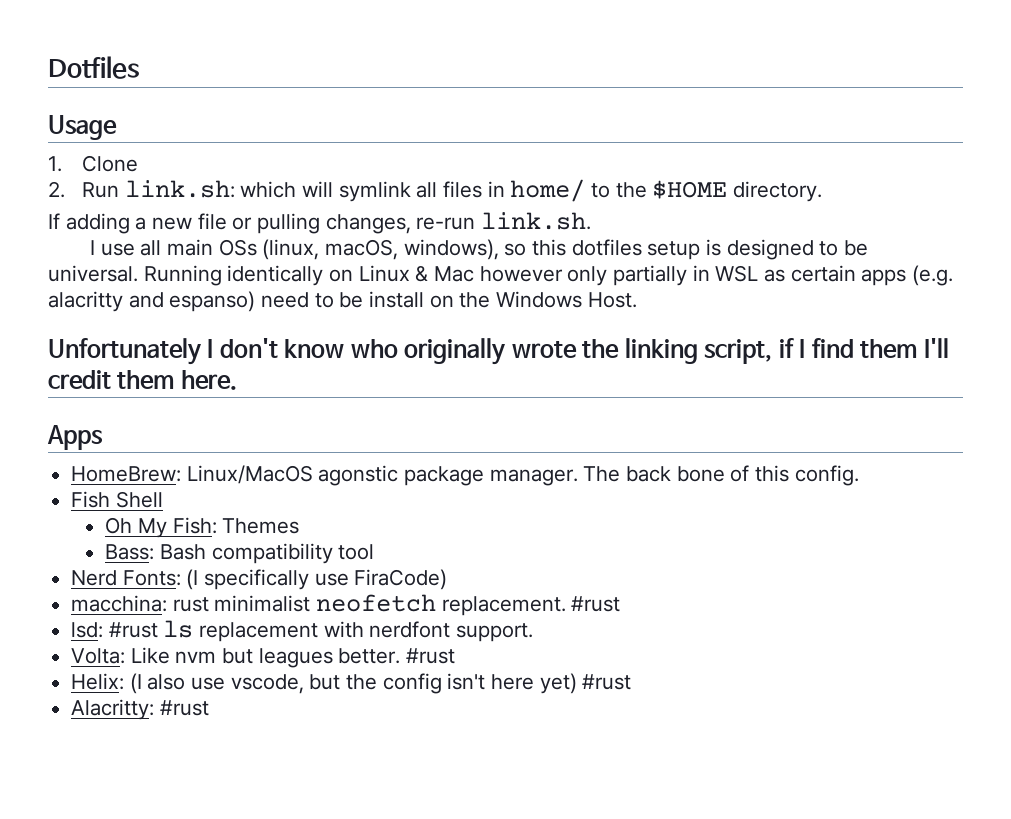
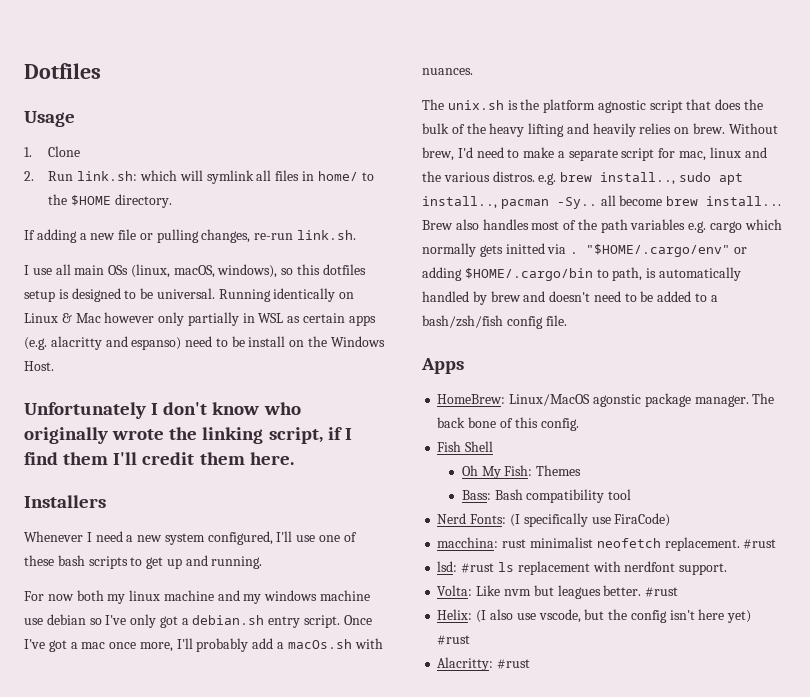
+ Installers
+ Whenever I need a new system configured, I'll use one of these bash scripts to get up and running.
+ For now both my linux machine and my windows machine use debian so I've only got a debian.sh entry script. Once I've got a mac once more, I'll probably add a macOs.sh with nuances.
+ The unix.sh is the platform agnostic script that does the bulk of the heavy lifting and heavily relies on brew. Without brew, I'd need to make a separate script for mac, linux and the various distros. e.g. brew install.., sudo apt install.., pacman -Sy.. all become brew install... Brew also handles most of the path variables e.g. cargo which normally gets initted via . "$HOME/.cargo/env" or adding $HOME/.cargo/bin to path, is automatically handled by brew and doesn't need to be added to a bash/zsh/fish config file.

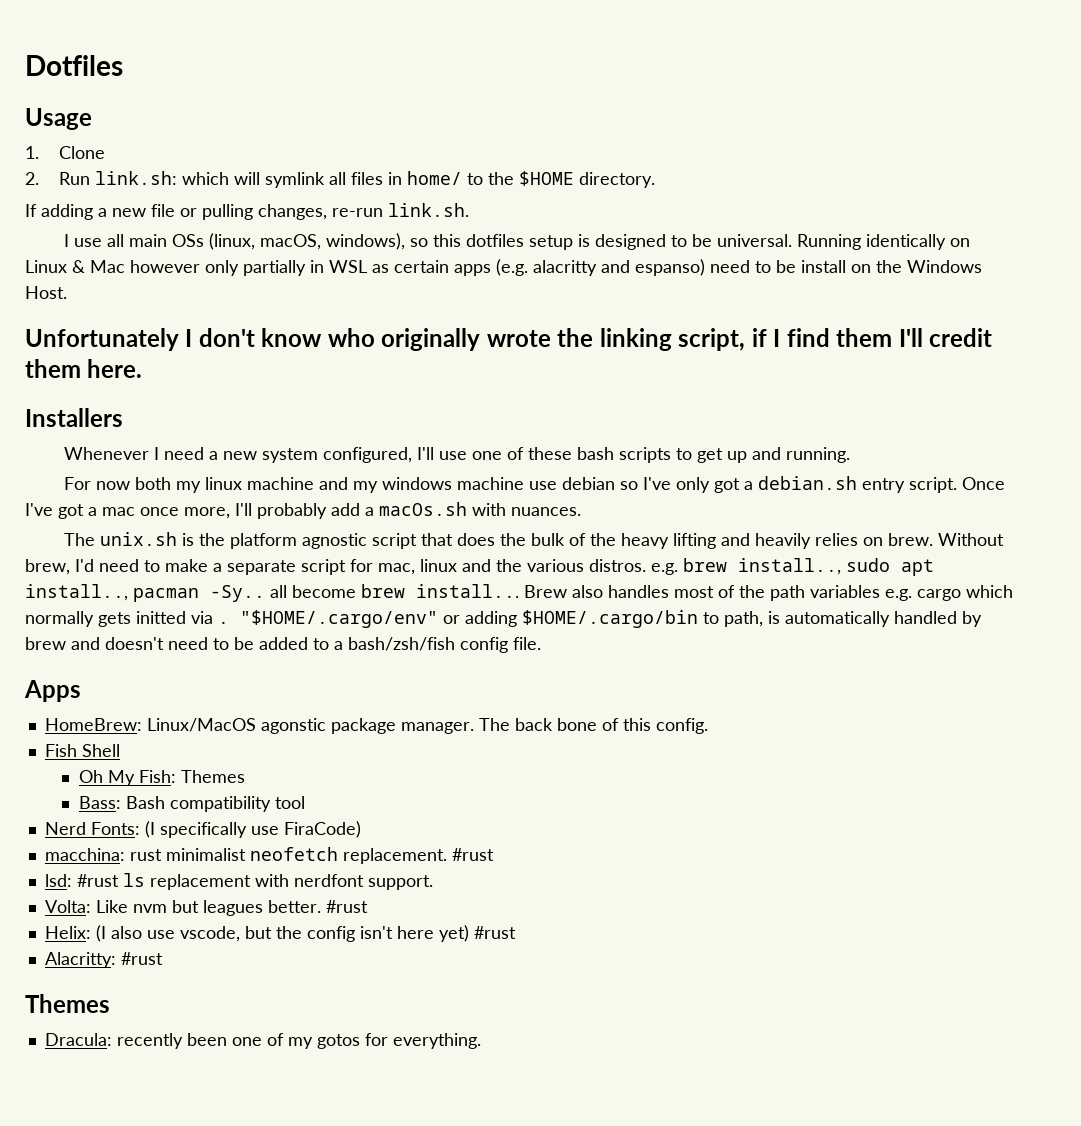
  Alacritty: #rust
+ Themes
+ Dracula: recently been one of my gotos for everything.

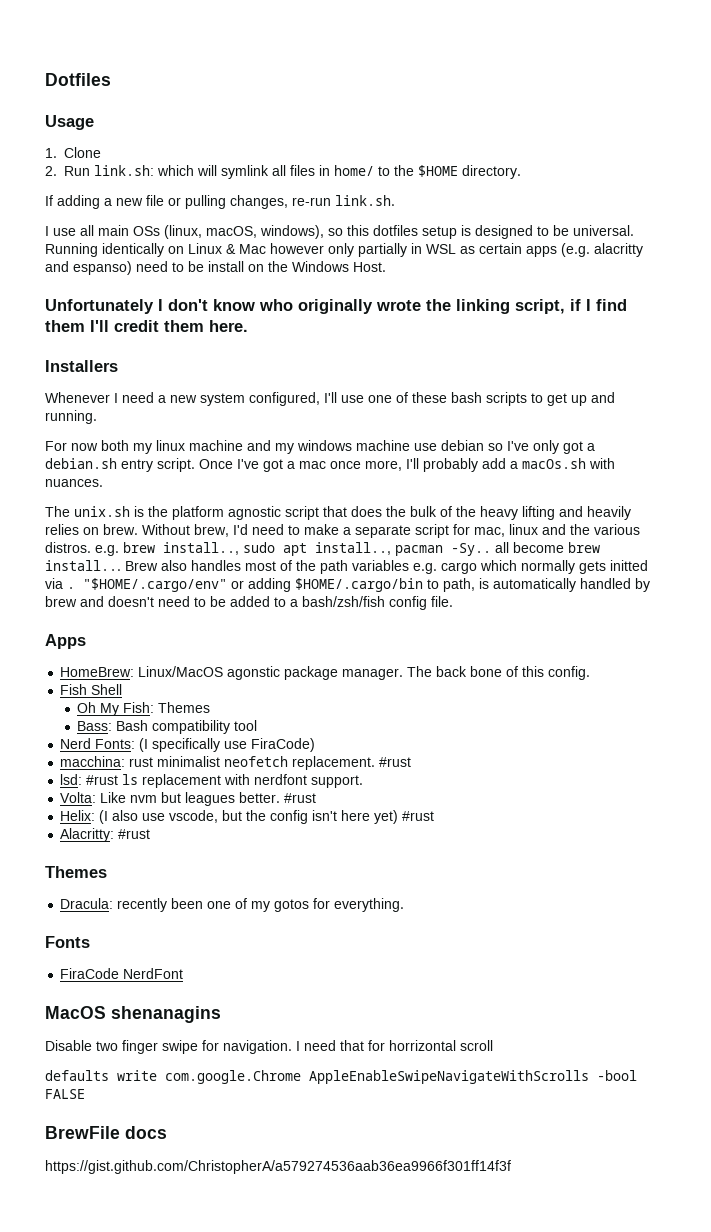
+ Fonts
+ FiraCode NerdFont
+ MacOS shenanagins
+ Disable two finger swipe for navigation. I need that for horrizontal scroll
+ defaults write com.google.Chrome AppleEnableSwipeNavigateWithScrolls -bool FALSE
+ BrewFile docs
+ https://gist.github.com/ChristopherA/a579274536aab36ea9966f301ff14f3f

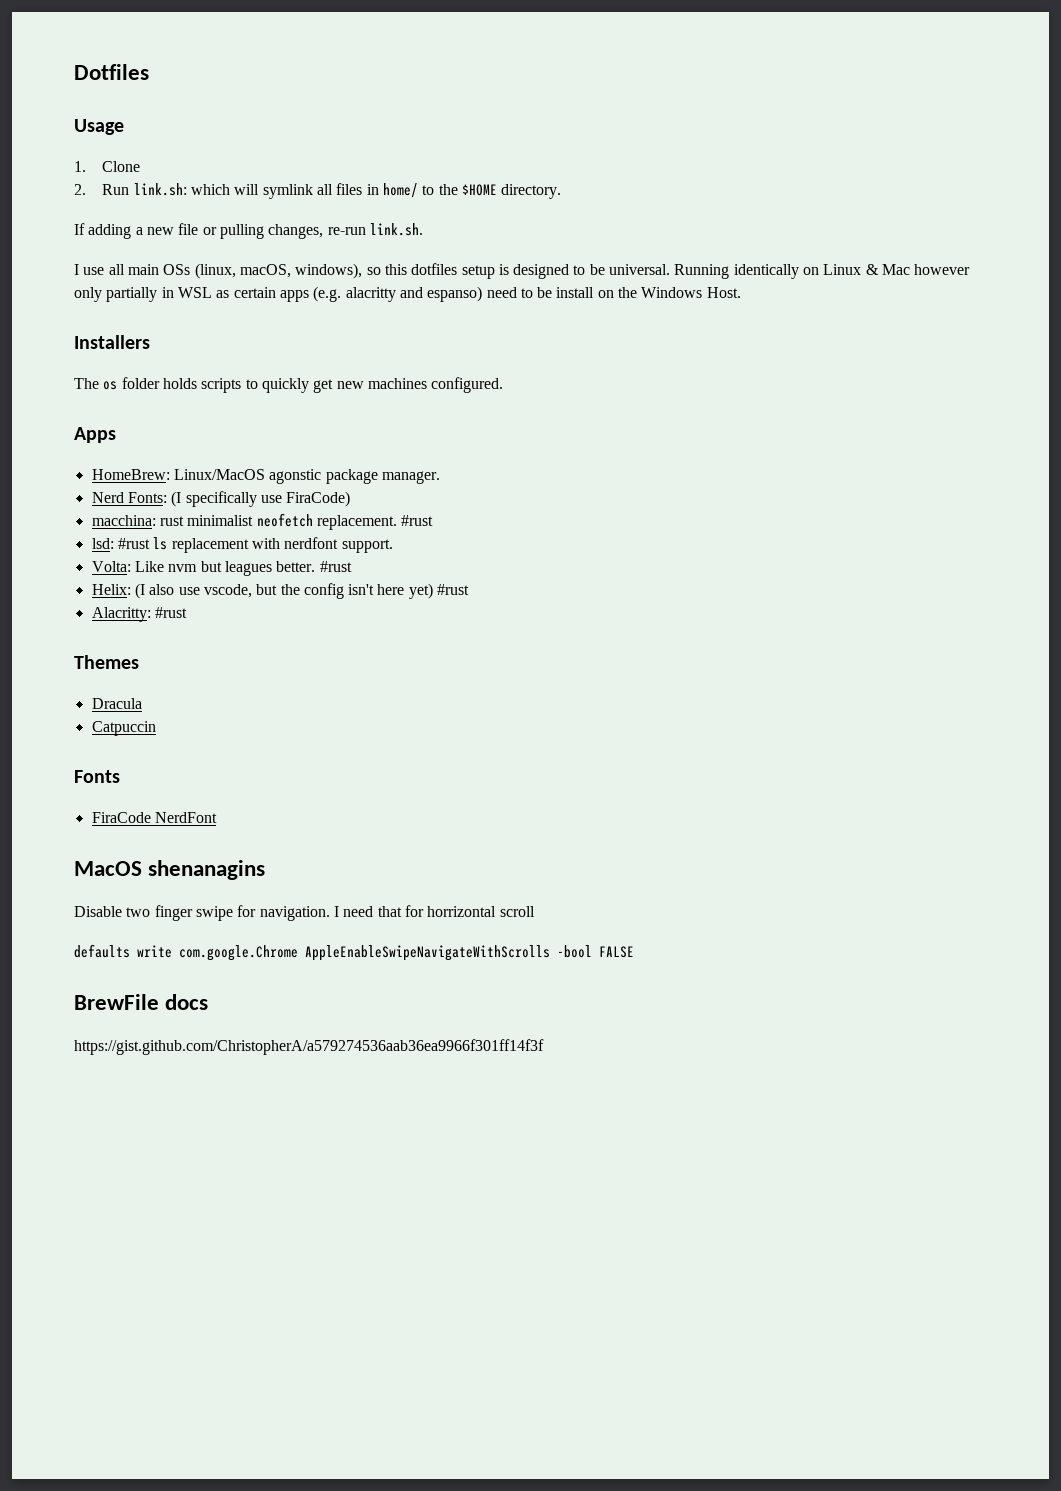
- Unfortunately I don't know who originally wrote the linking script, if I find them I'll credit them here.
  Installers
- Whenever I need a new system configured, I'll use one of these bash scripts to get up and running.
- For now both my linux machine and my windows machine use debian so I've only got a debian.sh entry script. Once I've got a mac once more, I'll probably add a macOs.sh with nuances.
- The unix.sh is the platform agnostic script that does the bulk of the heavy lifting and heavily relies on brew. Without brew, I'd need to make a separate script for mac, linux and the various distros. e.g. brew install.., sudo apt install.., pacman -Sy.. all become brew install... Brew also handles most of the path variables e.g. cargo which normally gets initted via . "$HOME/.cargo/env" or adding $HOME/.cargo/bin to path, is automatically handled by brew and doesn't need to be added to a bash/zsh/fish config file.
+ The os folder holds scripts to quickly get new machines configured.
- The back bone of this config.
- Fish Shell
- Oh My Fish: Themes
- Bass: Bash compatibility tool
- Dracula: recently been one of my gotos for everything.
+ Dracula
+ Catpuccin

